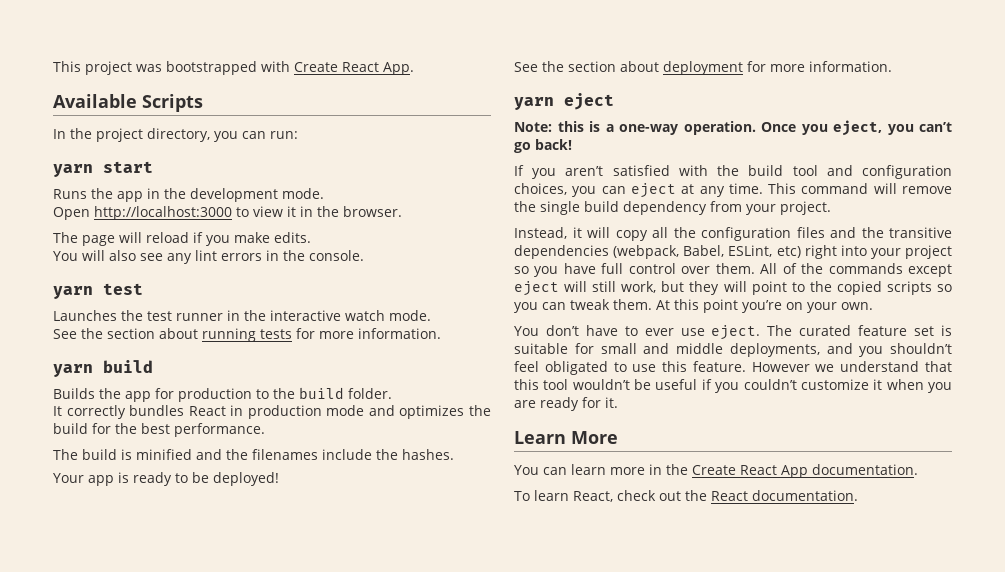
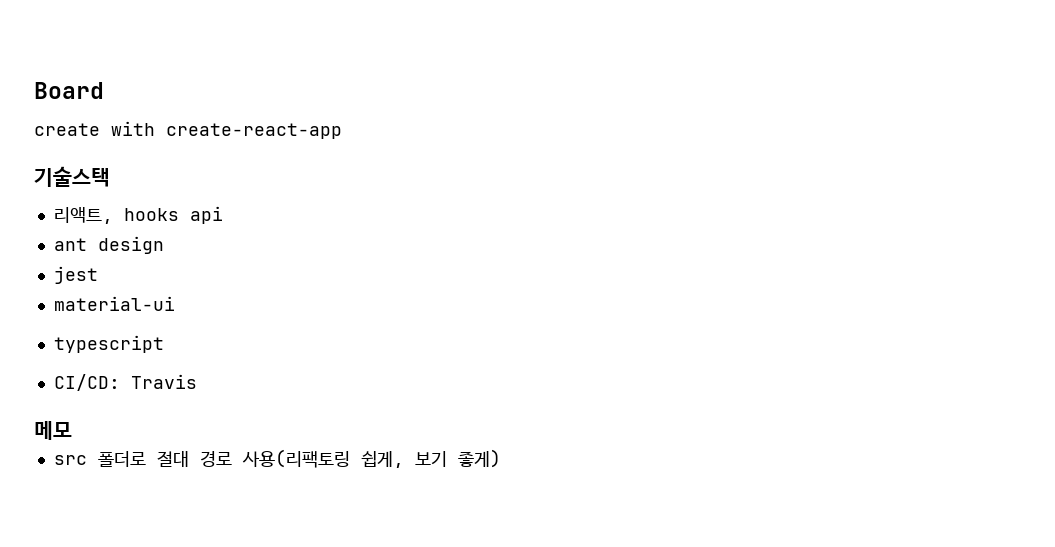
- This project was bootstrapped with Create React App.
- Available Scripts
- In the project directory, you can run:
- yarn start
- Runs the app in the development mode.
- Open http://localhost:3000 to view it in the browser.
- The page will reload if you make edits.
- You will also see any lint errors in the console.
- yarn test
- Launches the test runner in the interactive watch mode.
- See the section about running tests for more information.
- yarn build
- Builds the app for production to the build folder.
- It correctly bundles React in production mode and optimizes the build for the best performance.
- The build is minified and the filenames include the hashes.
- Your app is ready to be deployed!
- See the section about deployment for more information.
- yarn eject
- Note: this is a one-way operation. Once you eject, you can’t go back!
- If you aren’t satisfied with the build tool and configuration choices, you can eject at any time. This command will remove the single build dependency from your project.
- Instead, it will copy all the configuration files and the transitive dependencies (webpack, Babel, ESLint, etc) right into your project so you have full control over them. All of the commands except eject will still work, but they will point to the copied scripts so you can tweak them. At this point you’re on your own.
- You don’t have to ever use eject. The curated feature set is suitable for small and middle deployments, and you shouldn’t feel obligated to use this feature. However we understand that this tool wouldn’t be useful if you couldn’t customize it when you are ready for it.
- Learn More
- You can learn more in the Create React App documentation.
- To learn React, check out the React documentation.
+ Board
+ create with create-react-app
+ 기술스택
+ 리액트, hooks api
+ ant design
+ jest
+ material-ui
+ typescript
+ CI/CD: Travis
+ 메모
+ src 폴더로 절대 경로 사용(리팩토링 쉽게, 보기 좋게)

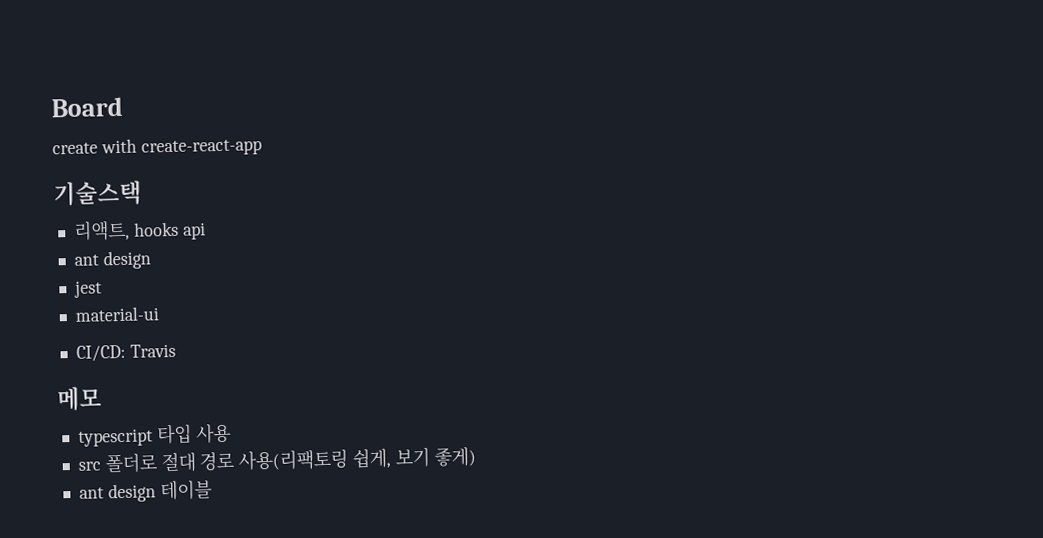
- typescript
+ typescript 타입 사용
+ ant design 테이블

